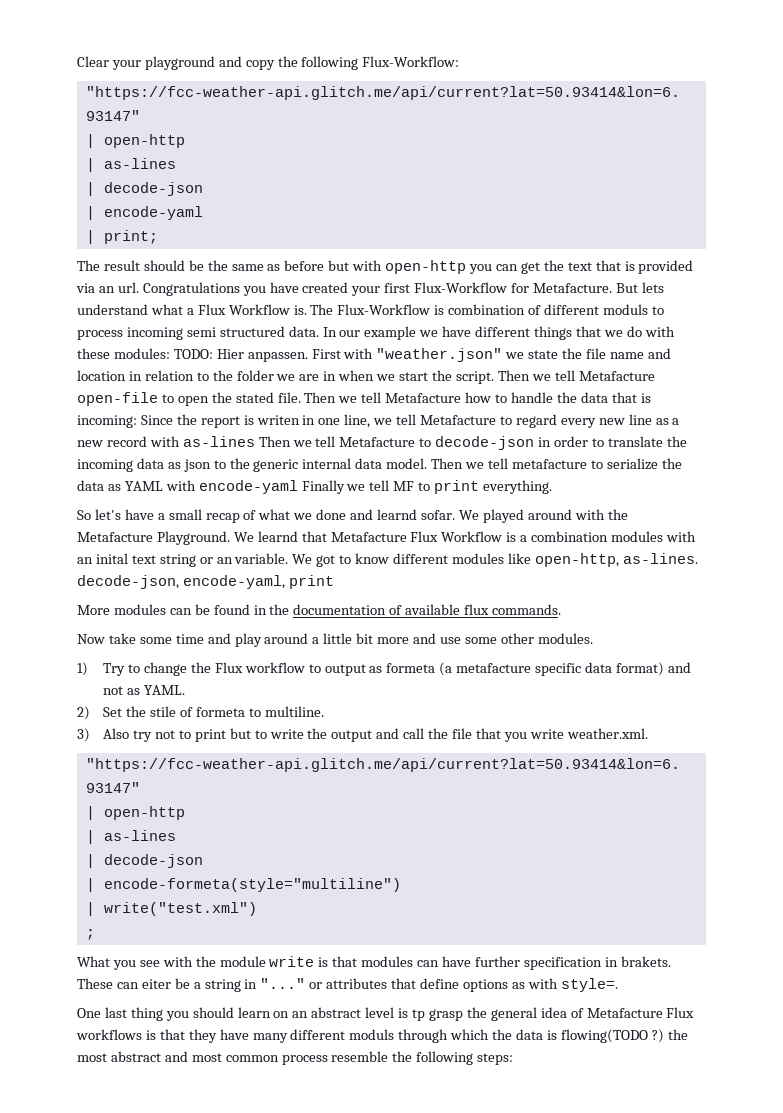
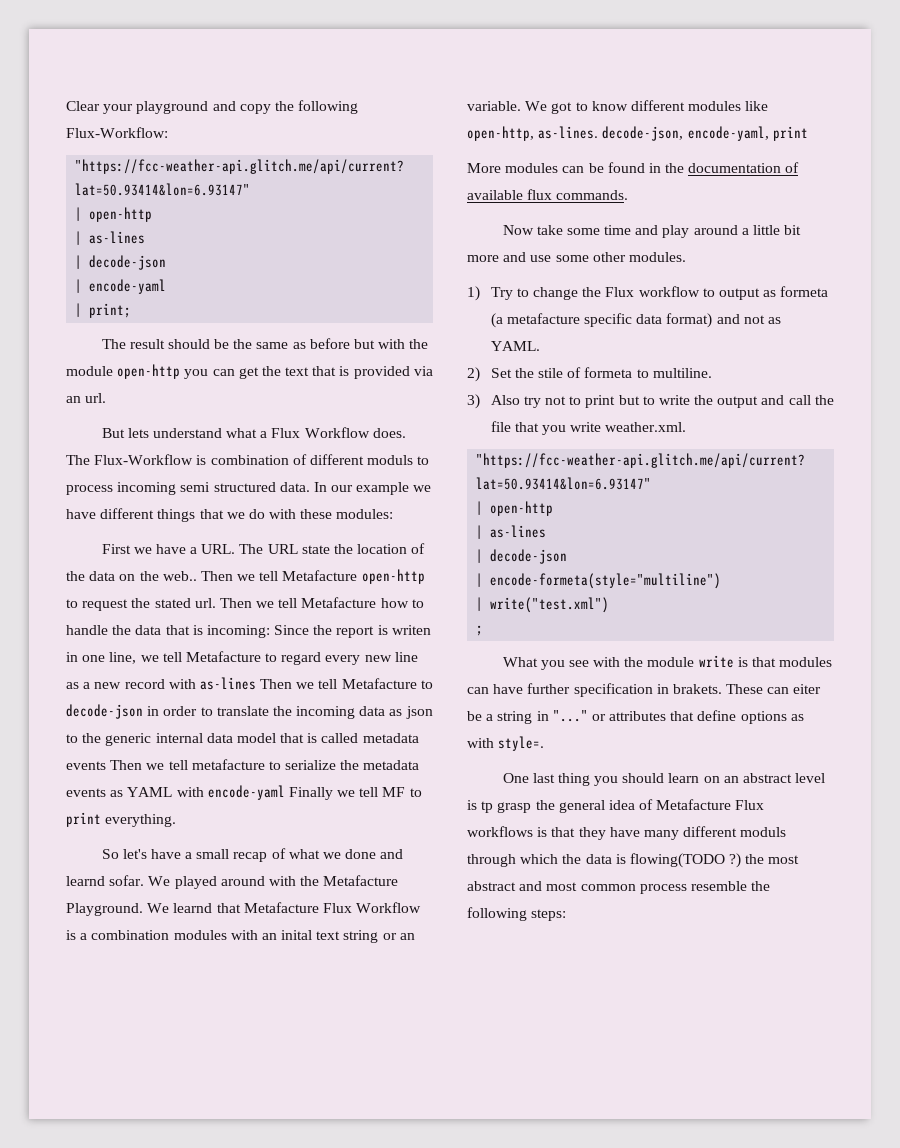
- The result should be the same as before but with open-http you can get the text that is provided via an url. Congratulations you have created your first Flux-Workflow for Metafacture. But lets understand what a Flux Workflow is.
+ The result should be the same as before but with the module open-http you can get the text that is provided via an url.
+ But lets understand what a Flux Workflow does.
- In our example we have different things that we do with these modules: TODO: Hier anpassen. First with "weather.json" we state the file name and location in relation to the folder we are in when we start the script. Then we tell Metafacture open-file to open the stated file.
+ In our example we have different things that we do with these modules:
+ First we have a URL. The URL state the location of the data on the web.. Then we tell Metafacture open-http to request the stated url.
- Since the report is writen in one line, we tell Metafacture to regard every new line as a new record with as-lines Then we tell Metafacture to decode-json in order to translate the incoming data as json to the generic internal data model. Then we tell metafacture to serialize the data as YAML with encode-yaml Finally we tell MF to print everything.
+ Since the report is writen in one line, we tell Metafacture to regard every new line as a new record with as-lines Then we tell Metafacture to decode-json in order to translate the incoming data as json to the generic internal data model that is called metadata events Then we tell metafacture to serialize the metadata events as YAML with encode-yaml Finally we tell MF to print everything.

